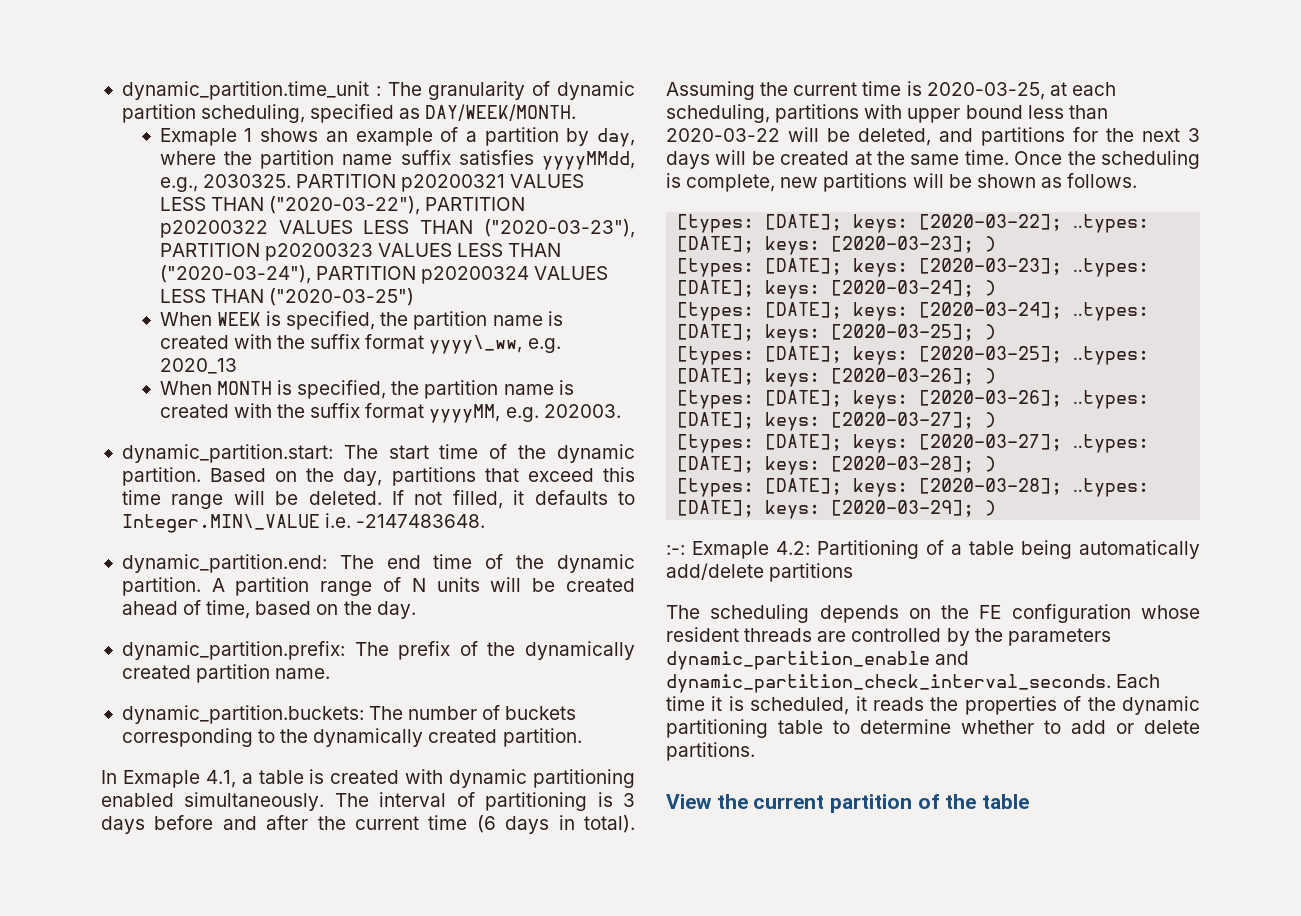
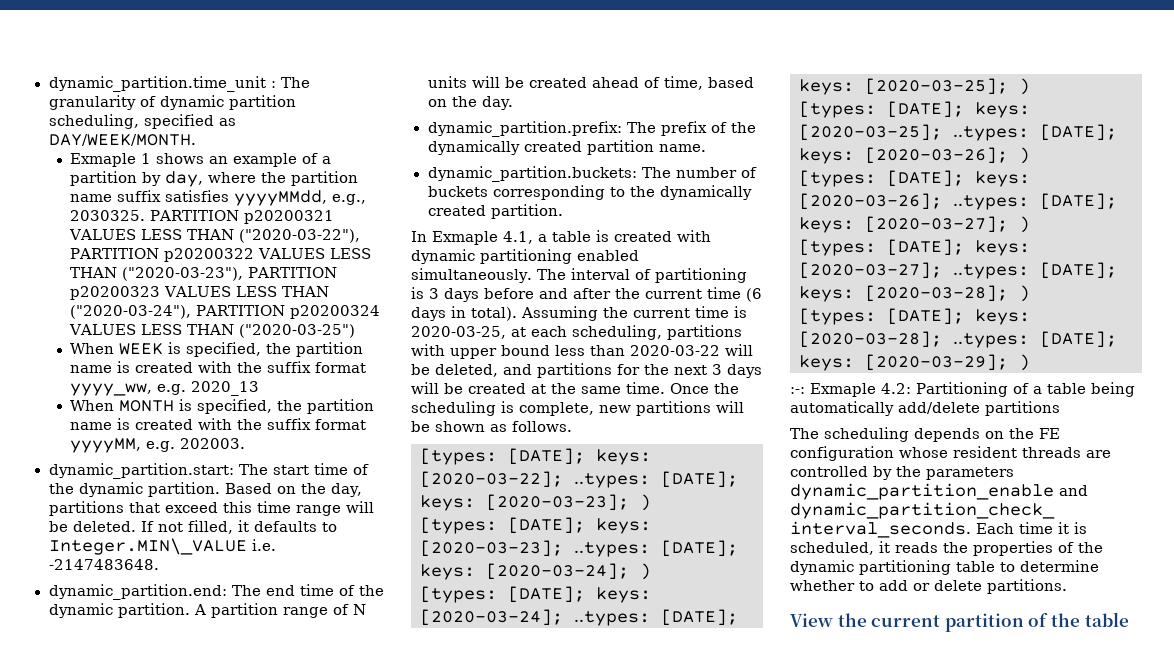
- When WEEK is specified, the partition name is created with the suffix format yyyy\_ww, e.g. 2020_13
+ When WEEK is specified, the partition name is created with the suffix format yyyy_ww, e.g. 2020_13

